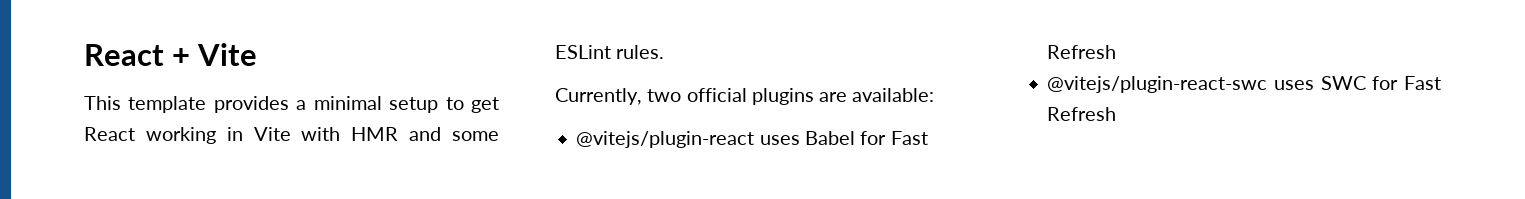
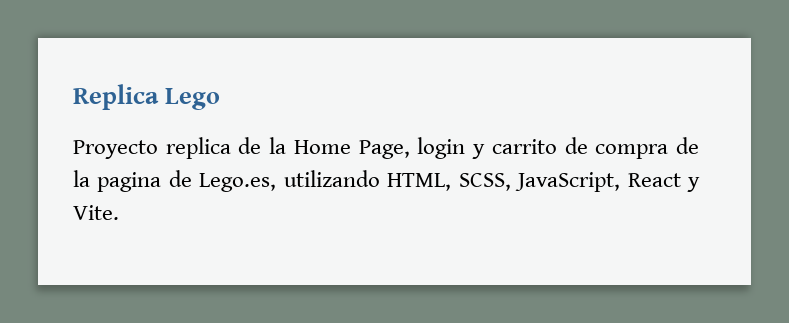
- React + Vite
- This template provides a minimal setup to get React working in Vite with HMR and some ESLint rules.
- Currently, two official plugins are available:
- @vitejs/plugin-react uses Babel for Fast Refresh
- @vitejs/plugin-react-swc uses SWC for Fast Refresh
+ Replica Lego
+ Proyecto replica de la Home Page, login y carrito de compra de la pagina de Lego.es, utilizando HTML, SCSS, JavaScript, React y Vite.

